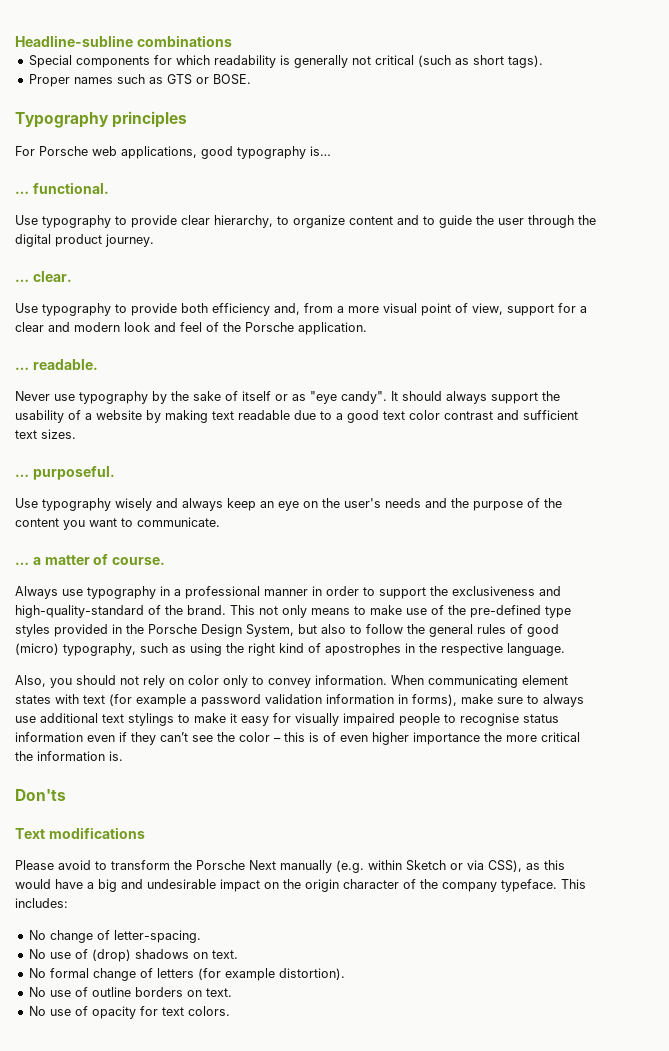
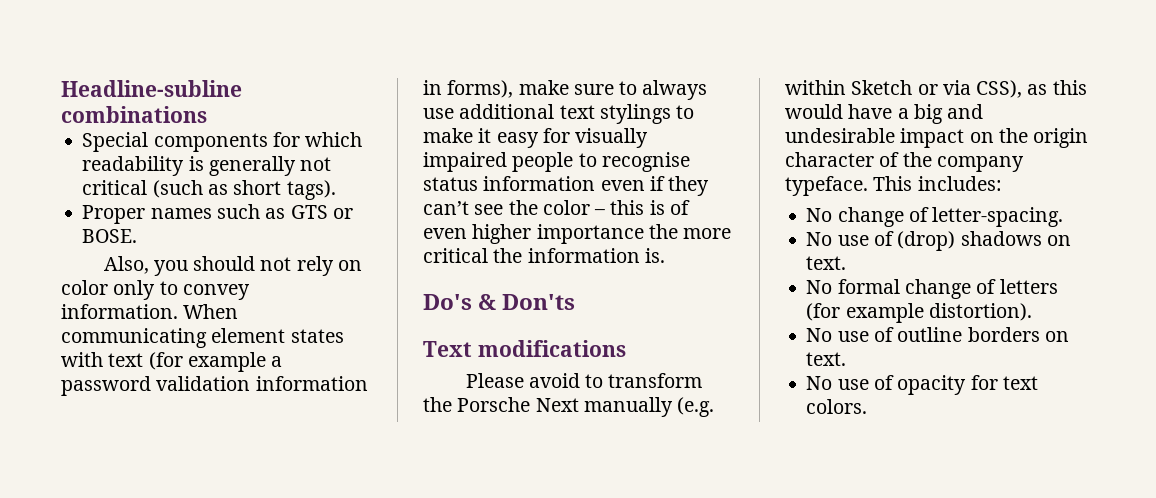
- Typography principles
- For Porsche web applications, good typography is…
- … functional.
- Use typography to provide clear hierarchy, to organize content and to guide the user through the digital product journey.
- … clear.
- Use typography to provide both efficiency and, from a more visual point of view, support for a clear and modern look and feel of the Porsche application.
- … readable.
- Never use typography by the sake of itself or as "eye candy". It should always support the usability of a website by making text readable due to a good text color contrast and sufficient text sizes.
- … purposeful.
- Use typography wisely and always keep an eye on the user's needs and the purpose of the content you want to communicate.
- … a matter of course.
- Always use typography in a professional manner in order to support the exclusiveness and high-quality-standard of the brand. This not only means to make use of the pre-defined type styles provided in the Porsche Design System, but also to follow the general rules of good (micro) typography, such as using the right kind of apostrophes in the respective language.
- Don'ts
+ Do's & Don'ts

